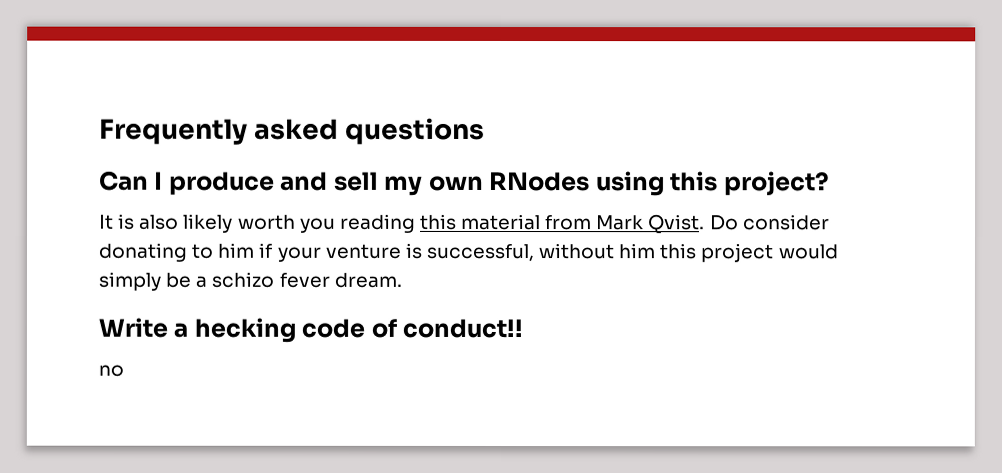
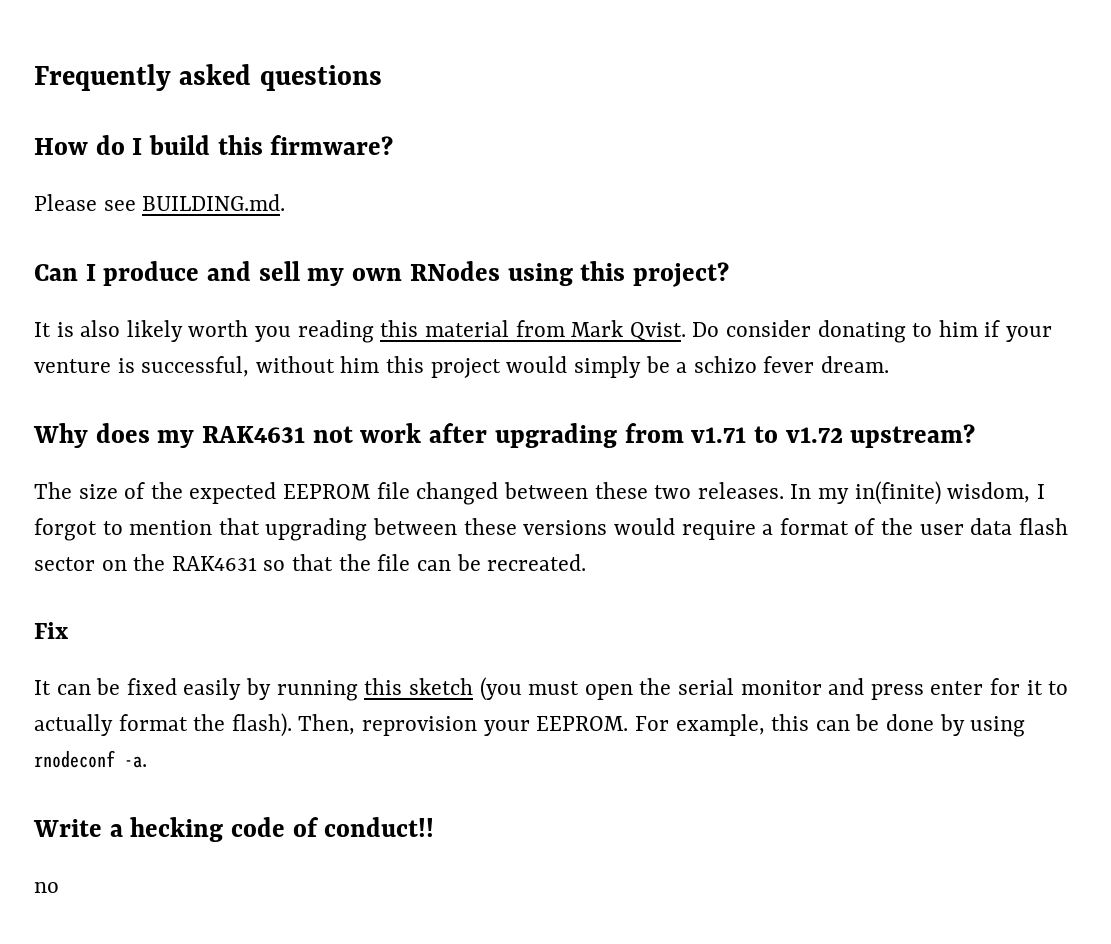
+ How do I build this firmware?
+ Please see BUILDING.md.
+ Why does my RAK4631 not work after upgrading from v1.71 to v1.72 upstream?
+ The size of the expected EEPROM file changed between these two releases. In my in(finite) wisdom, I forgot to mention that upgrading between these versions would require a format of the user data flash sector on the RAK4631 so that the file can be recreated.
+ Fix
+ It can be fixed easily by running this sketch (you must open the serial monitor and press enter for it to actually format the flash). Then, reprovision your EEPROM. For example, this can be done by using rnodeconf -a.

